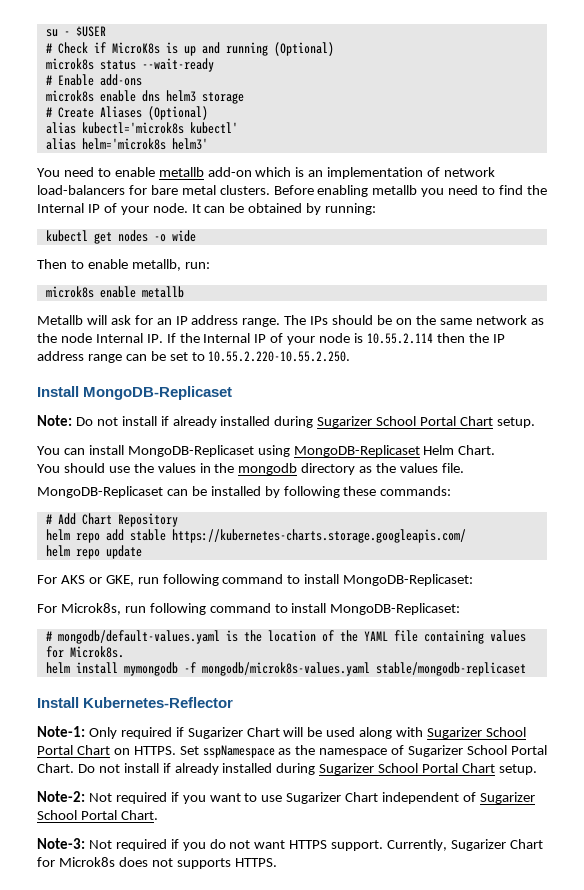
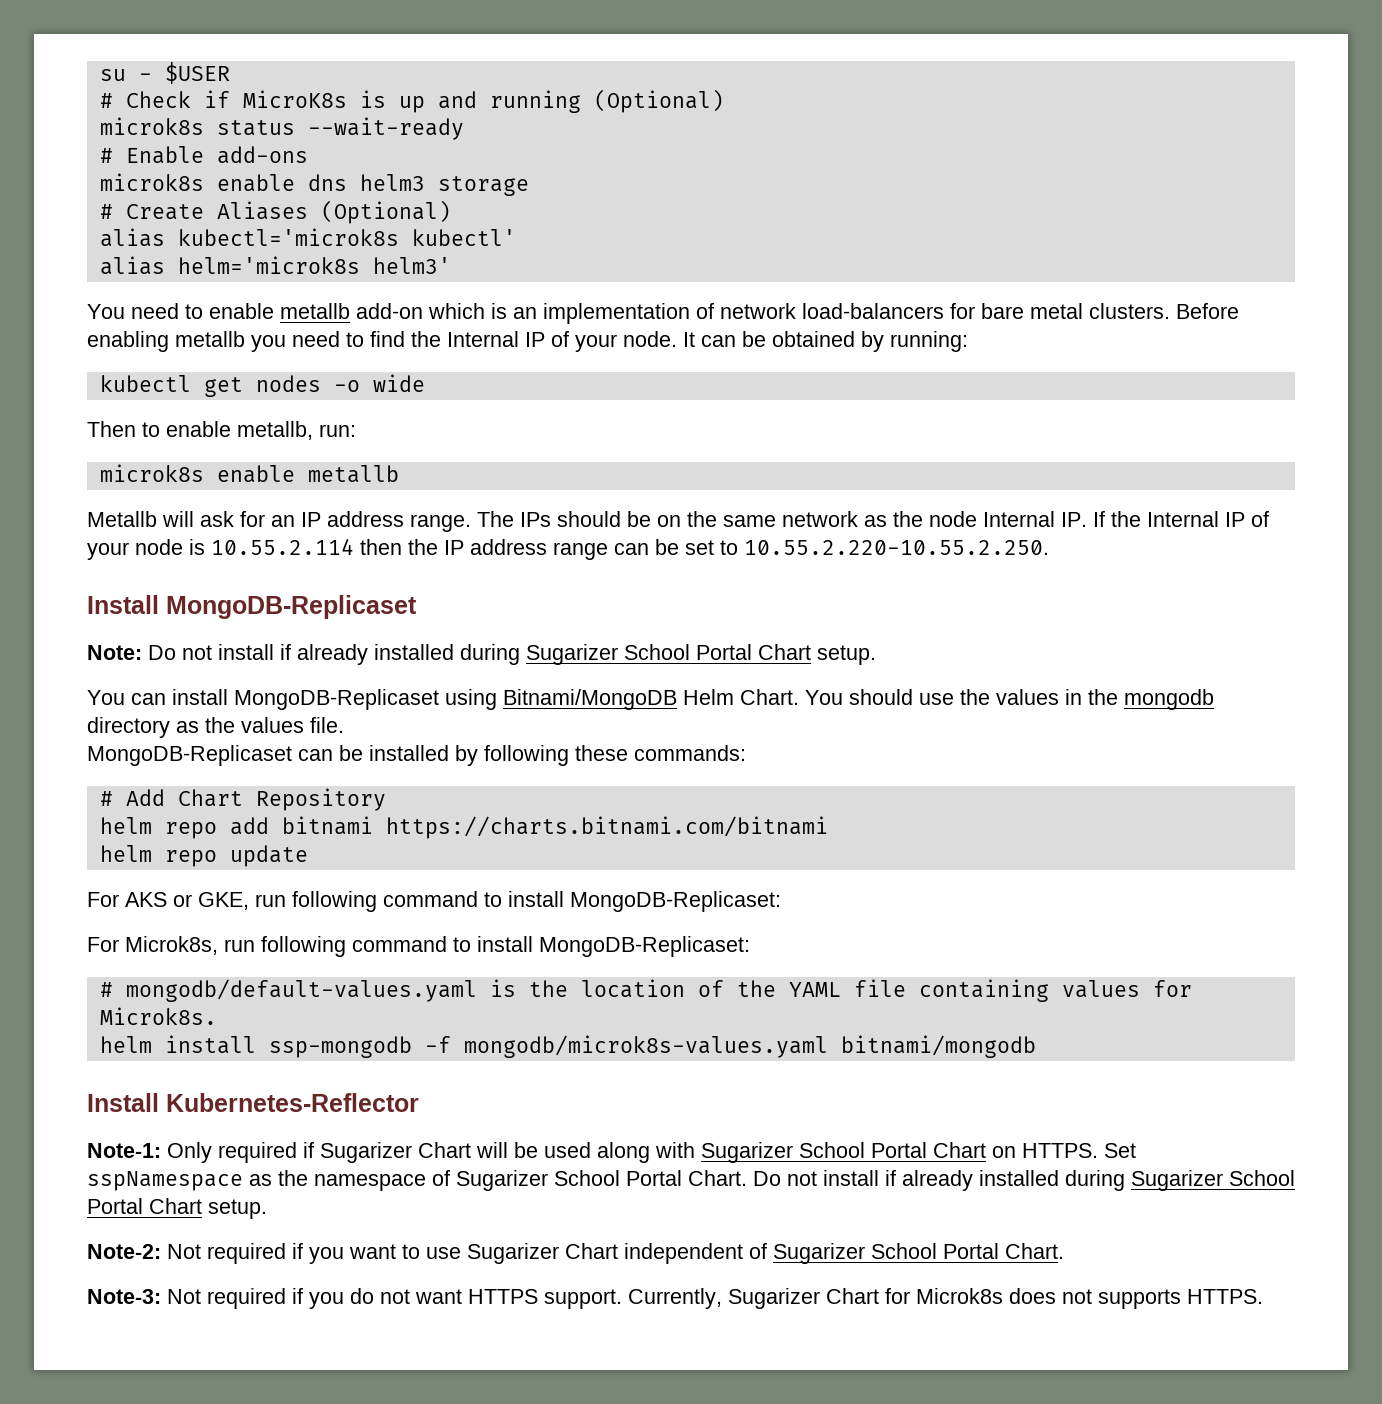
- You can install MongoDB-Replicaset using MongoDB-Replicaset Helm Chart.
- You should use the values in the mongodb directory as the values file.
+ You can install MongoDB-Replicaset using Bitnami/MongoDB Helm Chart. You should use the values in the mongodb directory as the values file.
- helm repo add stable https://kubernetes-charts.storage.googleapis.com/
+ helm repo add bitnami https://charts.bitnami.com/bitnami
- helm install mymongodb -f mongodb/microk8s-values.yaml stable/mongodb-replicaset
+ helm install ssp-mongodb -f mongodb/microk8s-values.yaml bitnami/mongodb

